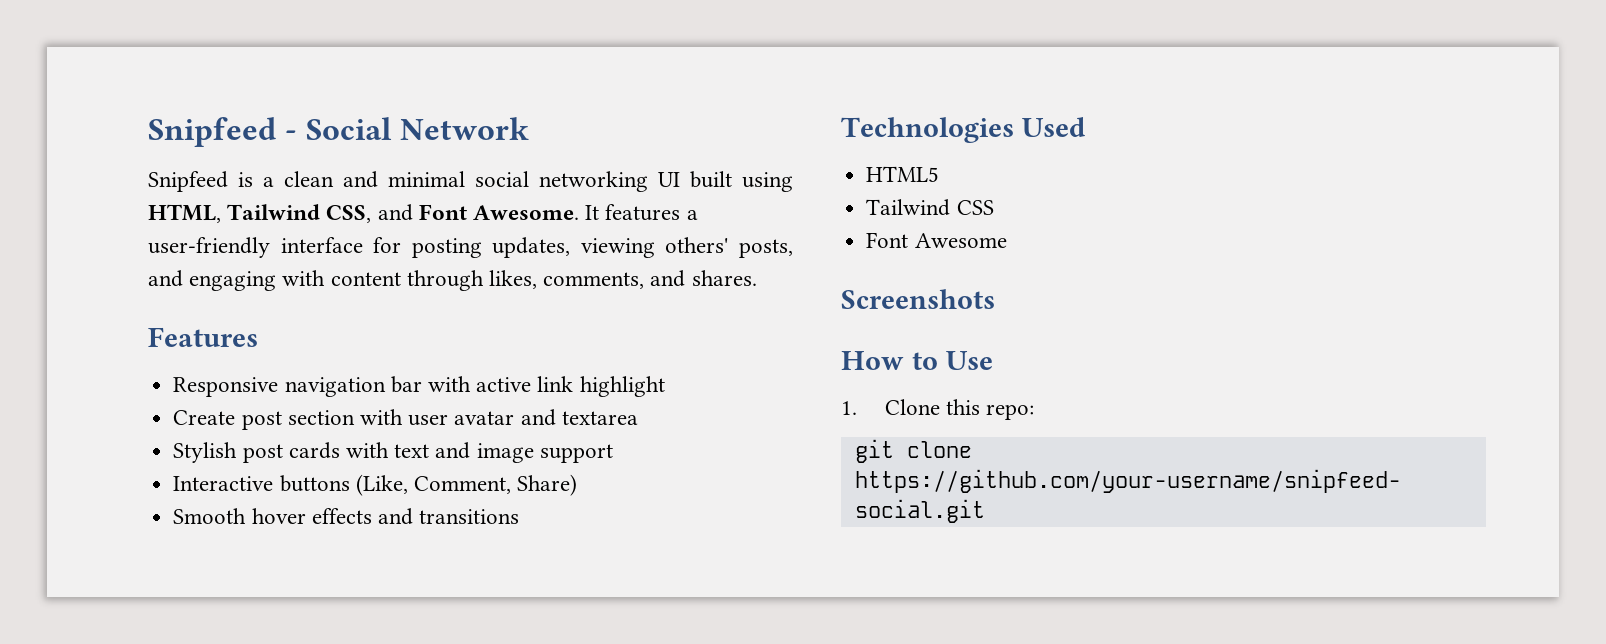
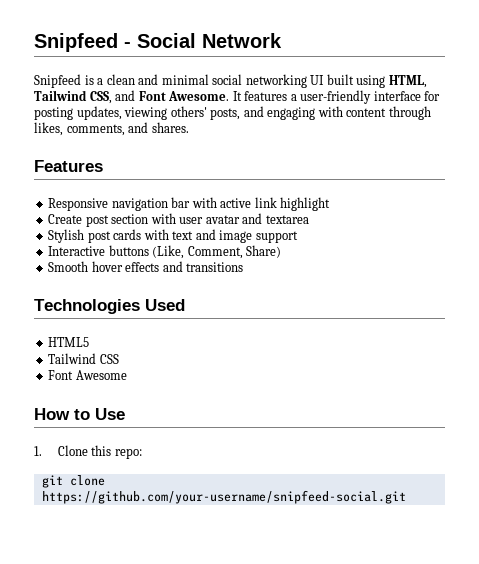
- Screenshots

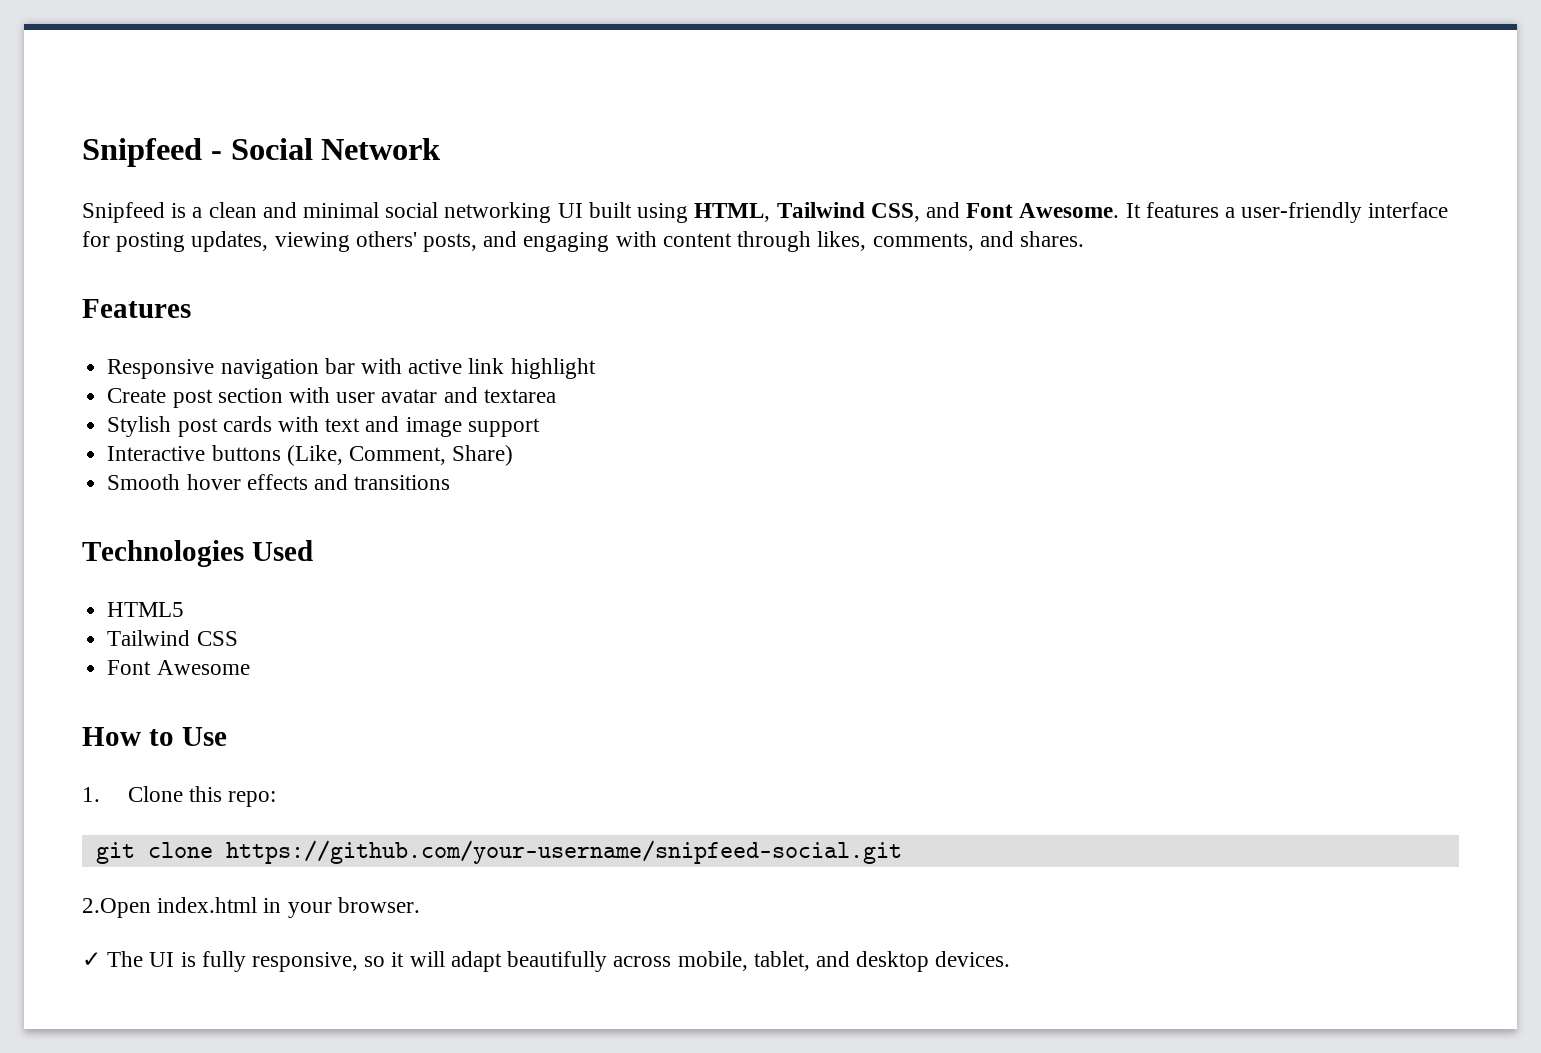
+ 2.Open index.html in your browser.
+ ✓ The UI is fully responsive, so it will adapt beautifully across mobile, tablet, and desktop devices.

